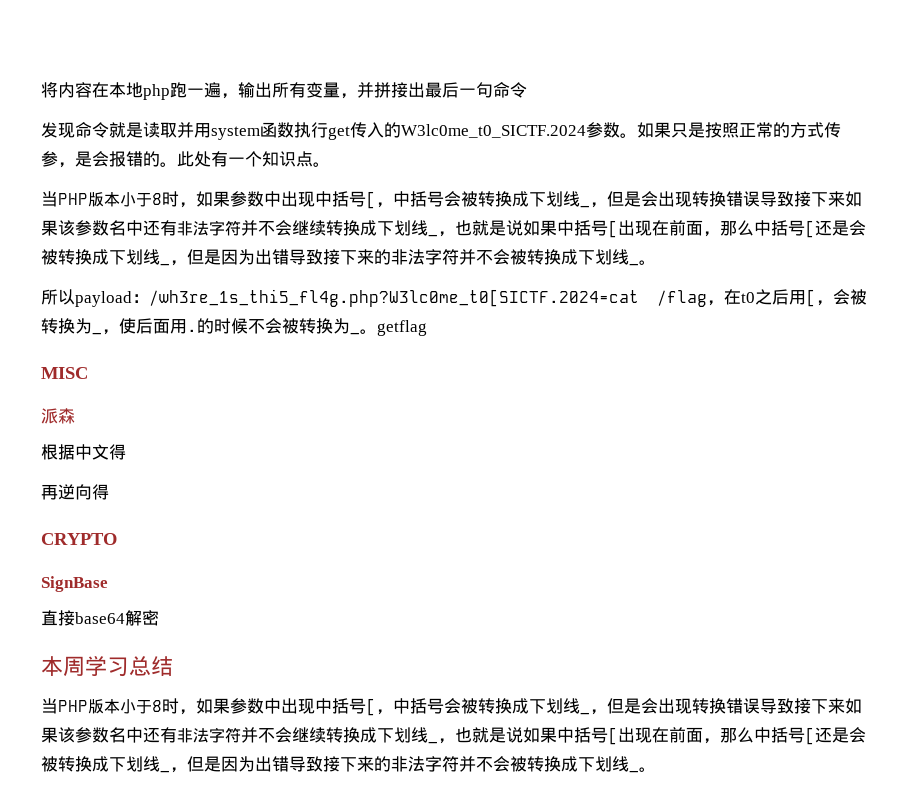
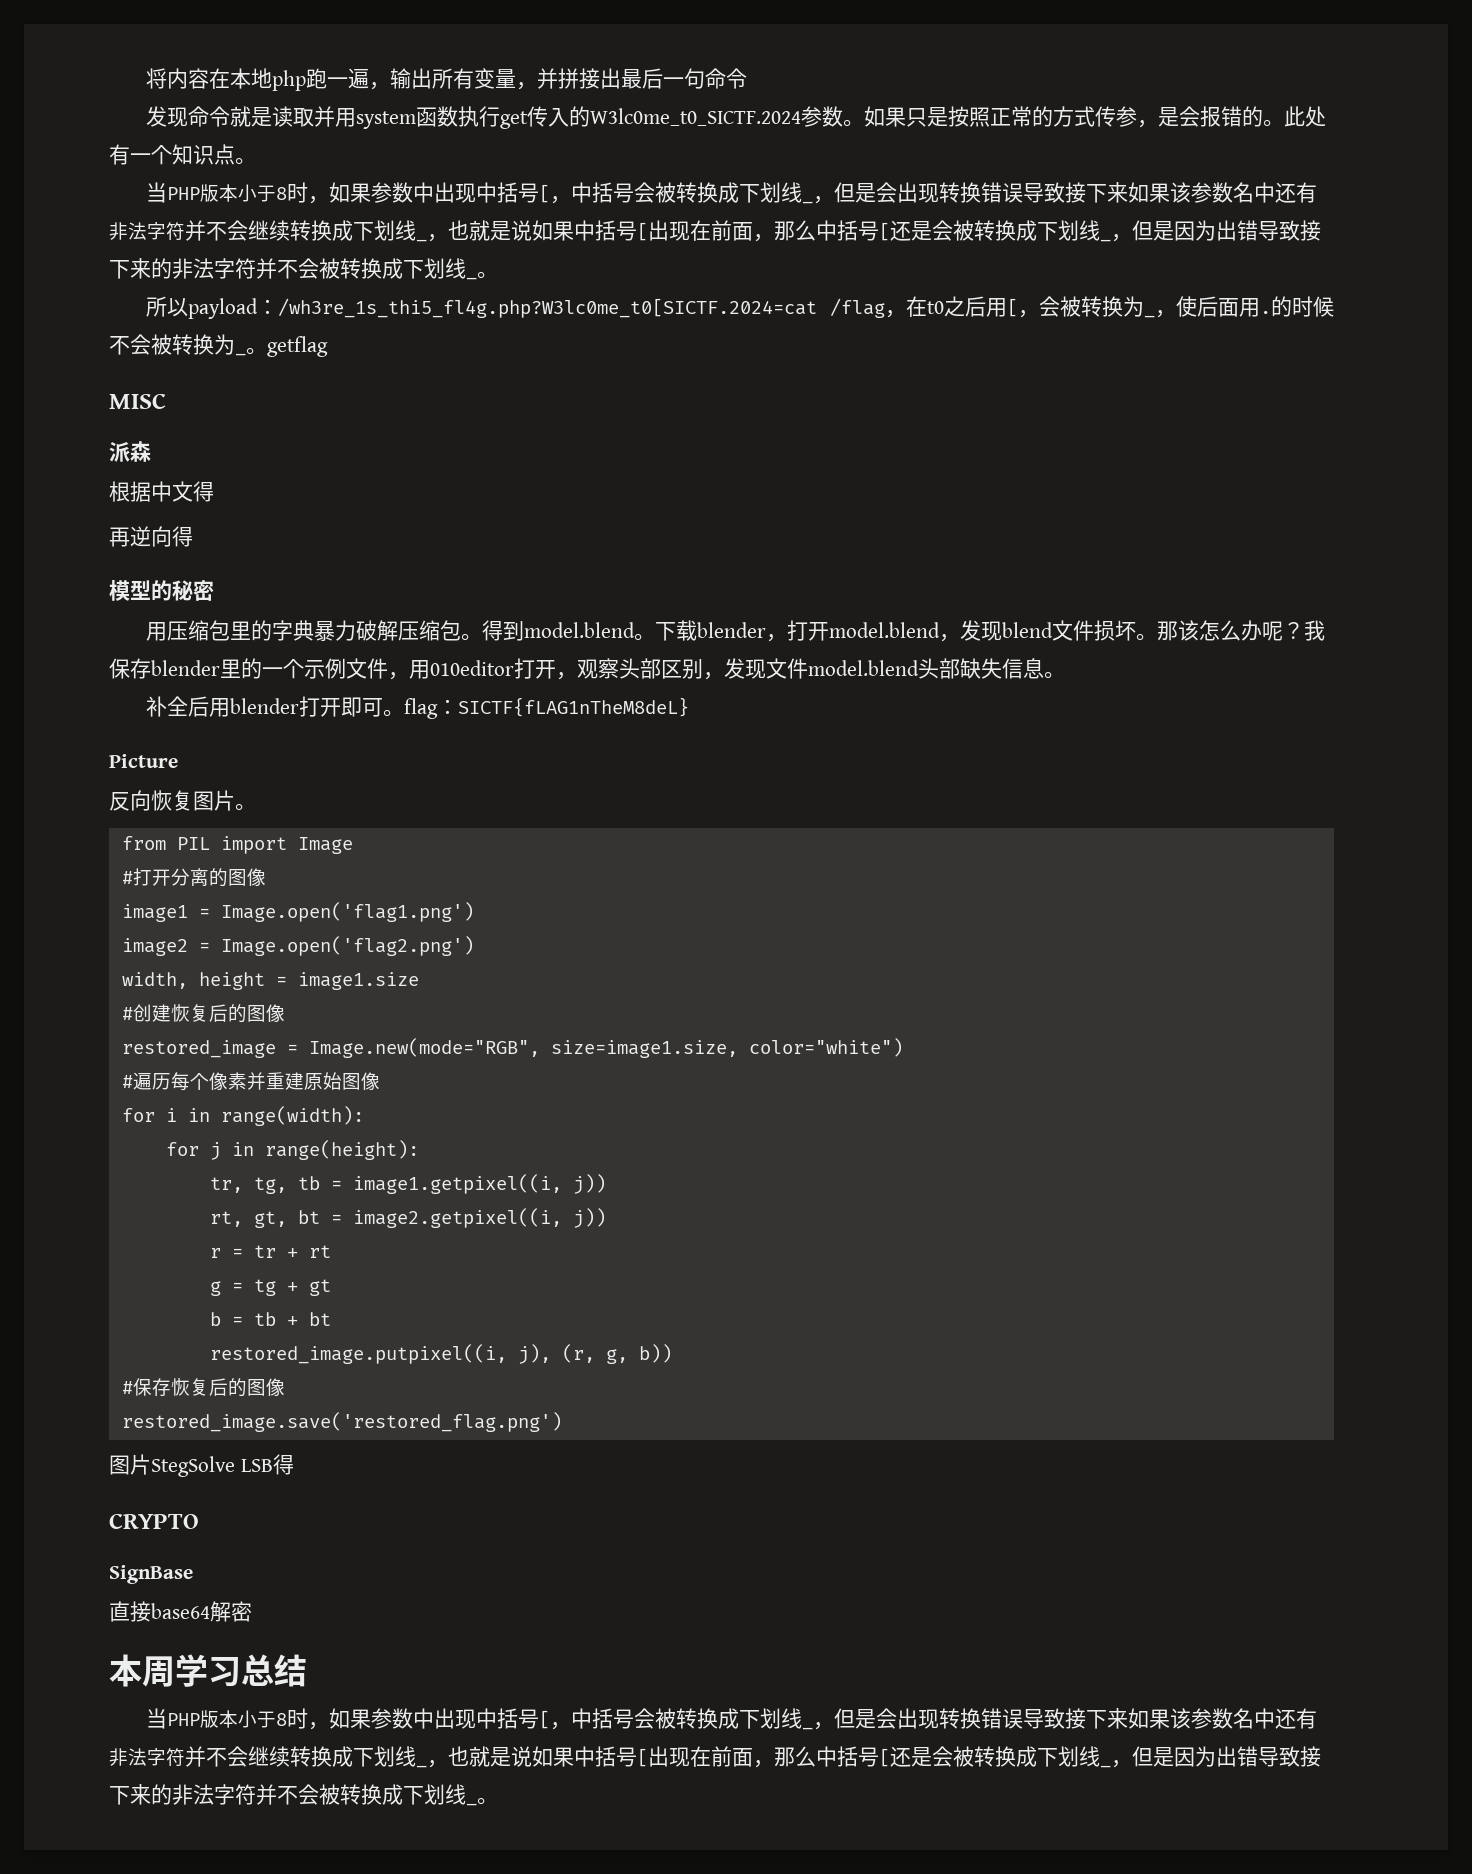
+ 模型的秘密
+ 用压缩包里的字典暴力破解压缩包。得到model.blend。下载blender，打开model.blend，发现blend文件损坏。那该怎么办呢？我保存blender里的一个示例文件，用010editor打开，观察头部区别，发现文件model.blend头部缺失信息。
+ 补全后用blender打开即可。flag：SICTF{fLAG1nTheM8deL}
+ Picture
+ 反向恢复图片。
+ from PIL import Image
+ #打开分离的图像
+ image1 = Image.open('flag1.png')
+ image2 = Image.open('flag2.png')
+ width, height = image1.size
+ #创建恢复后的图像
+ restored_image = Image.new(mode="RGB", size=image1.size, color="white")
+ #遍历每个像素并重建原始图像
+ for i in range(width):
+ for j in range(height):
+ tr, tg, tb = image1.getpixel((i, j))
+ rt, gt, bt = image2.getpixel((i, j))
+ r = tr + rt
+ g = tg + gt
+ b = tb + bt
+ restored_image.putpixel((i, j), (r, g, b))
+ #保存恢复后的图像
+ restored_image.save('restored_flag.png')
+ 图片StegSolve LSB得

